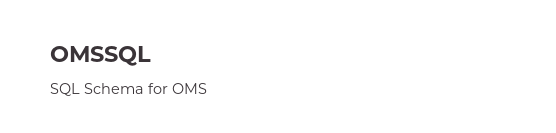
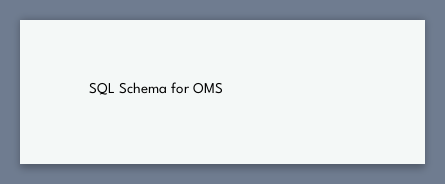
- OMSSQL

